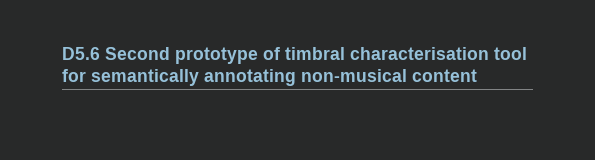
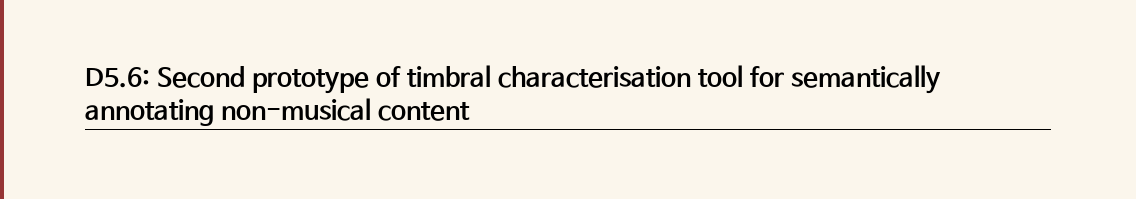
- D5.6 Second prototype of timbral characterisation tool for semantically annotating non-musical content
+ D5.6: Second prototype of timbral characterisation tool for semantically annotating non-musical content

